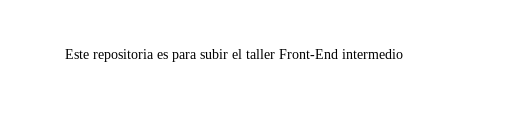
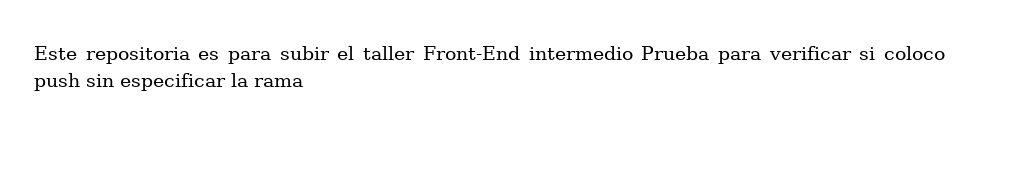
- Este repositoria es para subir el taller Front-End intermedio
+ Este repositoria es para subir el taller Front-End intermedio Prueba para verificar si coloco push sin especificar la rama

